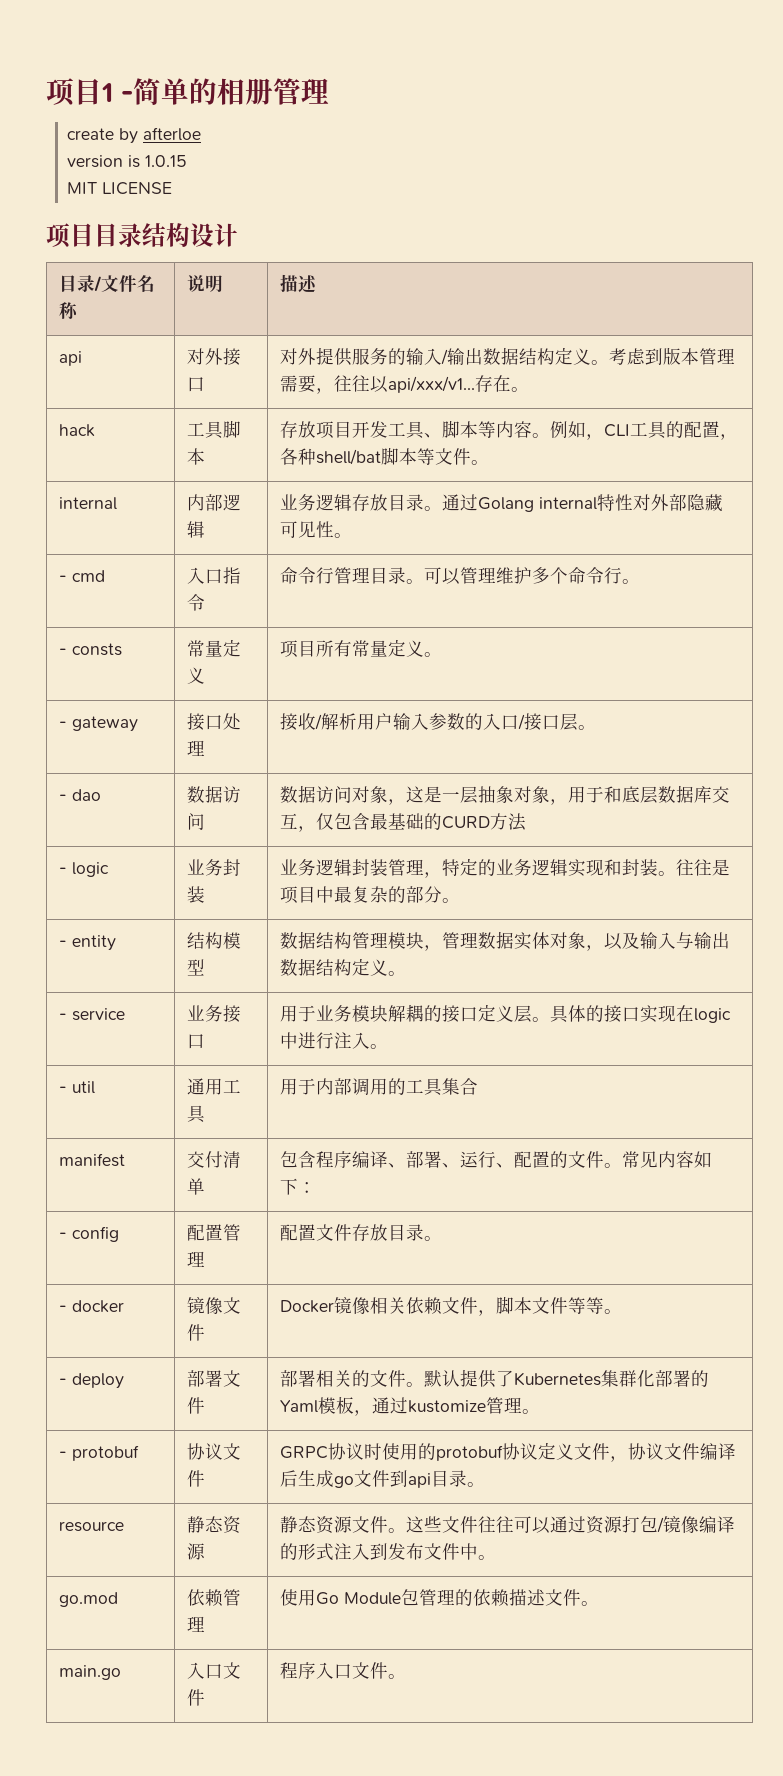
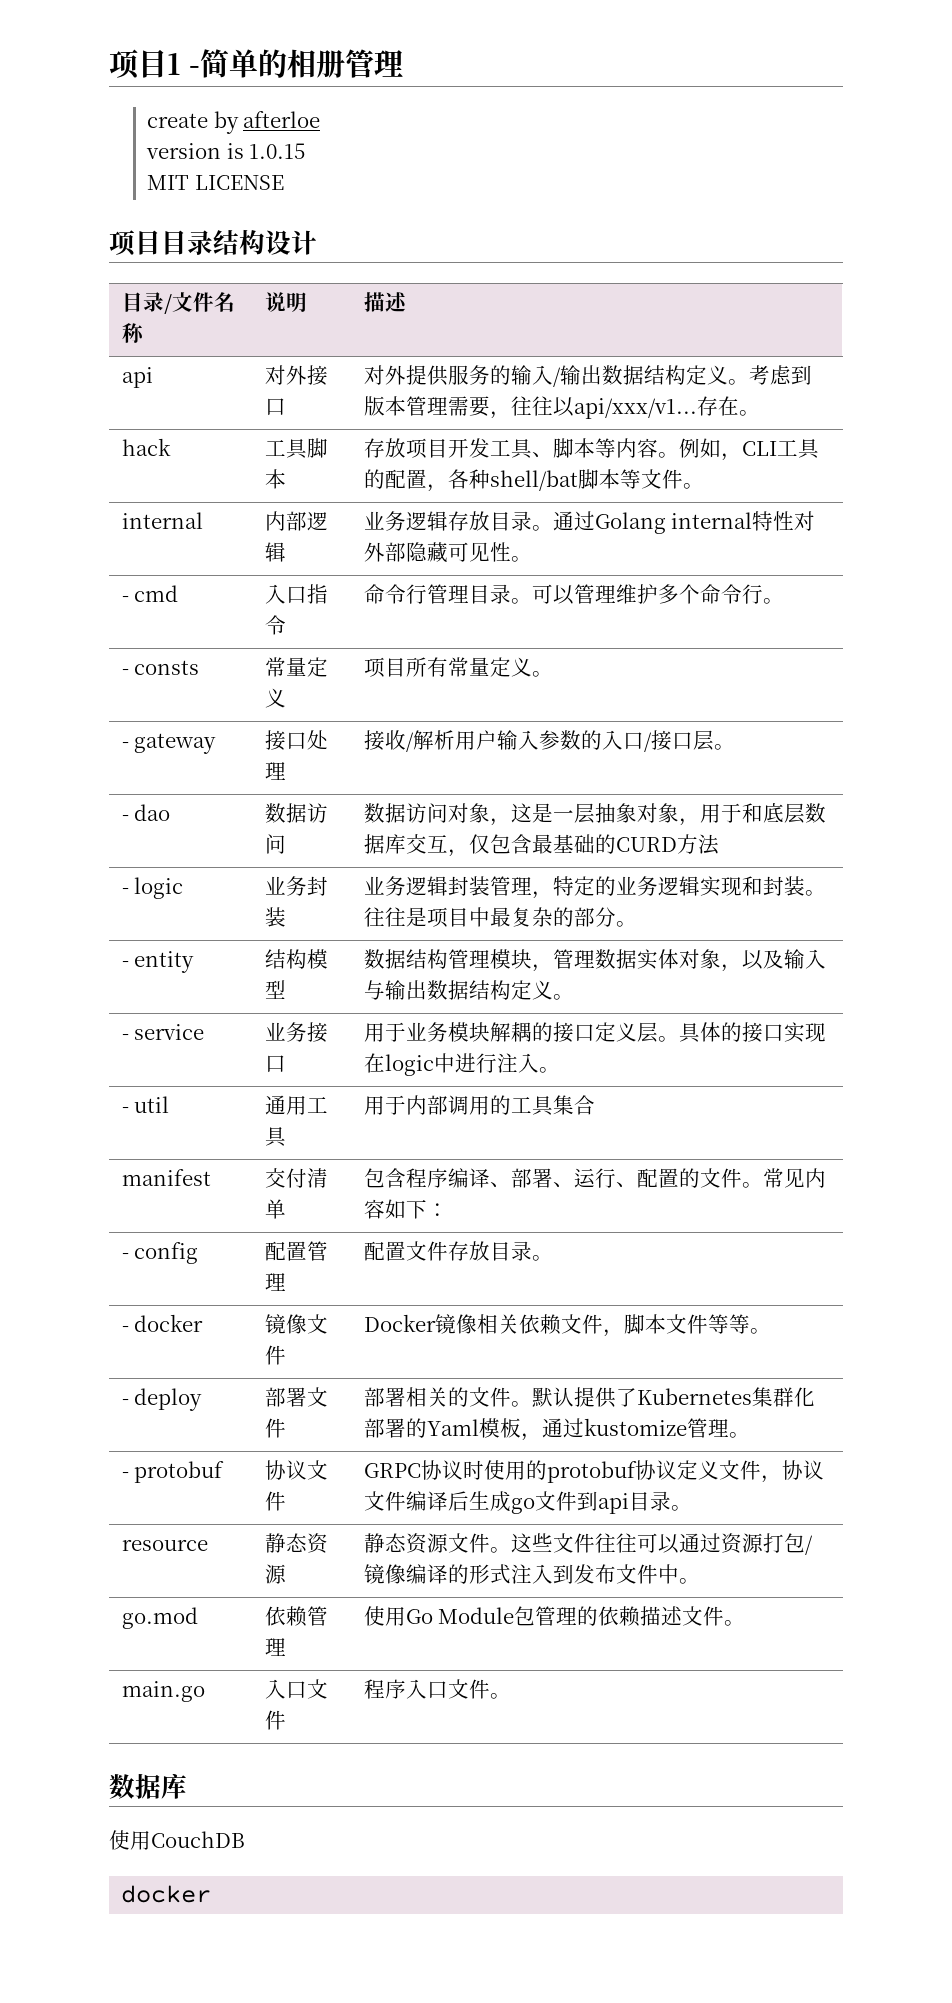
  main.go | 入口文件 | 程序入口文件。
+ 数据库
+ 使用CouchDB
+ docker

